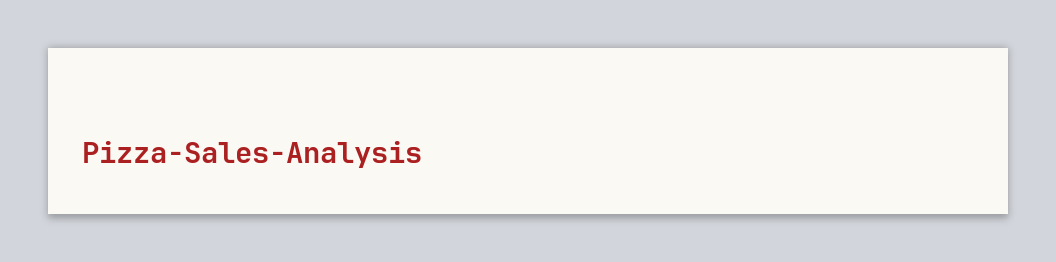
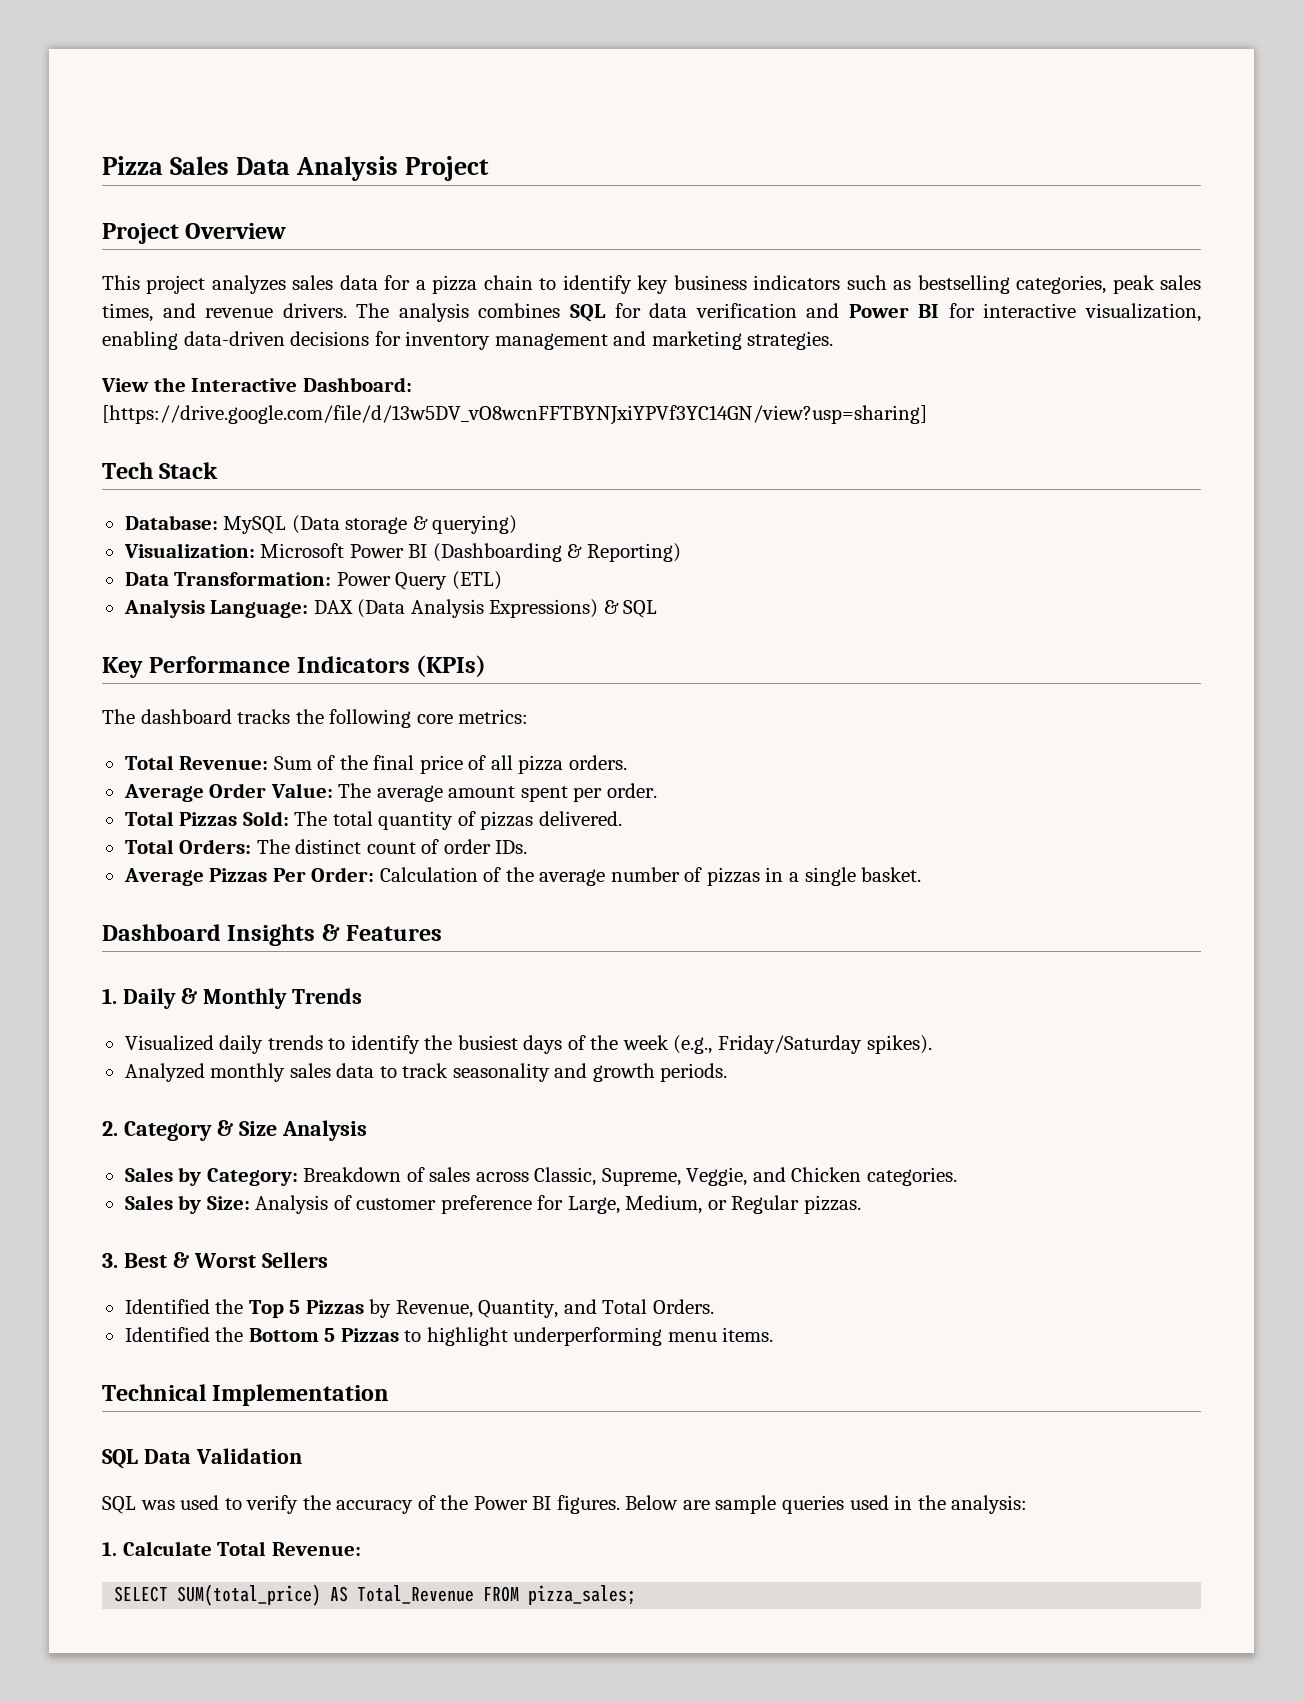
- Pizza-Sales-Analysis
+ Pizza Sales Data Analysis Project
+ Project Overview
+ This project analyzes sales data for a pizza chain to identify key business indicators such as bestselling categories, peak sales times, and revenue drivers. The analysis combines SQL for data verification and Power BI for interactive visualization, enabling data-driven decisions for inventory management and marketing strategies.
+ View the Interactive Dashboard: [https://drive.google.com/file/d/13w5DV_vO8wcnFFTBYNJxiYPVf3YC14GN/view?usp=sharing]
+ Tech Stack
+ Database: MySQL (Data storage & querying)
+ Visualization: Microsoft Power BI (Dashboarding & Reporting)
+ Data Transformation: Power Query (ETL)
+ Analysis Language: DAX (Data Analysis Expressions) & SQL
+ Key Performance Indicators (KPIs)
+ The dashboard tracks the following core metrics:
+ Total Revenue: Sum of the final price of all pizza orders.
+ Average Order Value: The average amount spent per order.
+ Total Pizzas Sold: The total quantity of pizzas delivered.
+ Total Orders: The distinct count of order IDs.
+ Average Pizzas Per Order: Calculation of the average number of pizzas in a single basket.
+ Dashboard Insights & Features
+ 1. Daily & Monthly Trends
+ Visualized daily trends to identify the busiest days of the week (e.g., Friday/Saturday spikes).
+ Analyzed monthly sales data to track seasonality and growth periods.
+ 2. Category & Size Analysis
+ Sales by Category: Breakdown of sales across Classic, Supreme, Veggie, and Chicken categories.
+ Sales by Size: Analysis of customer preference for Large, Medium, or Regular pizzas.
+ 3. Best & Worst Sellers
+ Identified the Top 5 Pizzas by Revenue, Quantity, and Total Orders.
+ Identified the Bottom 5 Pizzas to highlight underperforming menu items.
+ Technical Implementation
+ SQL Data Validation
+ SQL was used to verify the accuracy of the Power BI figures. Below are sample queries used in the analysis:
+ 1. Calculate Total Revenue:
+ SELECT SUM(total_price) AS Total_Revenue FROM pizza_sales;

